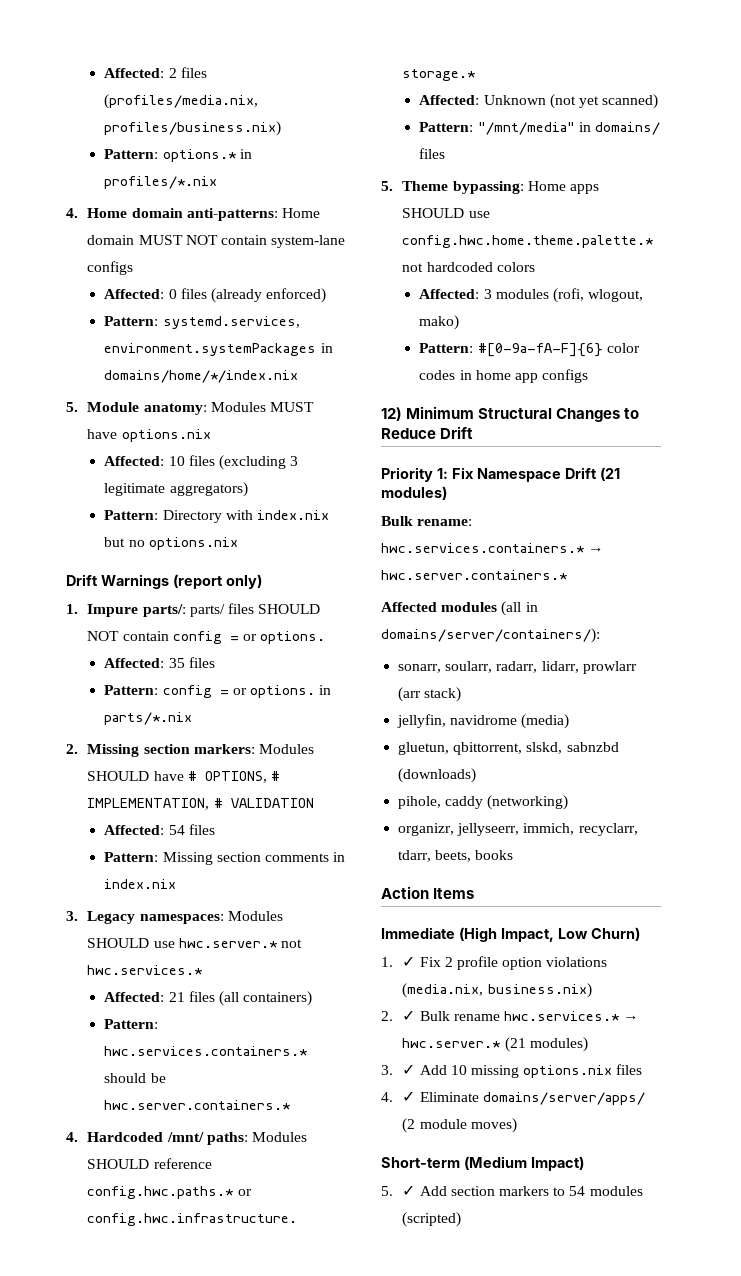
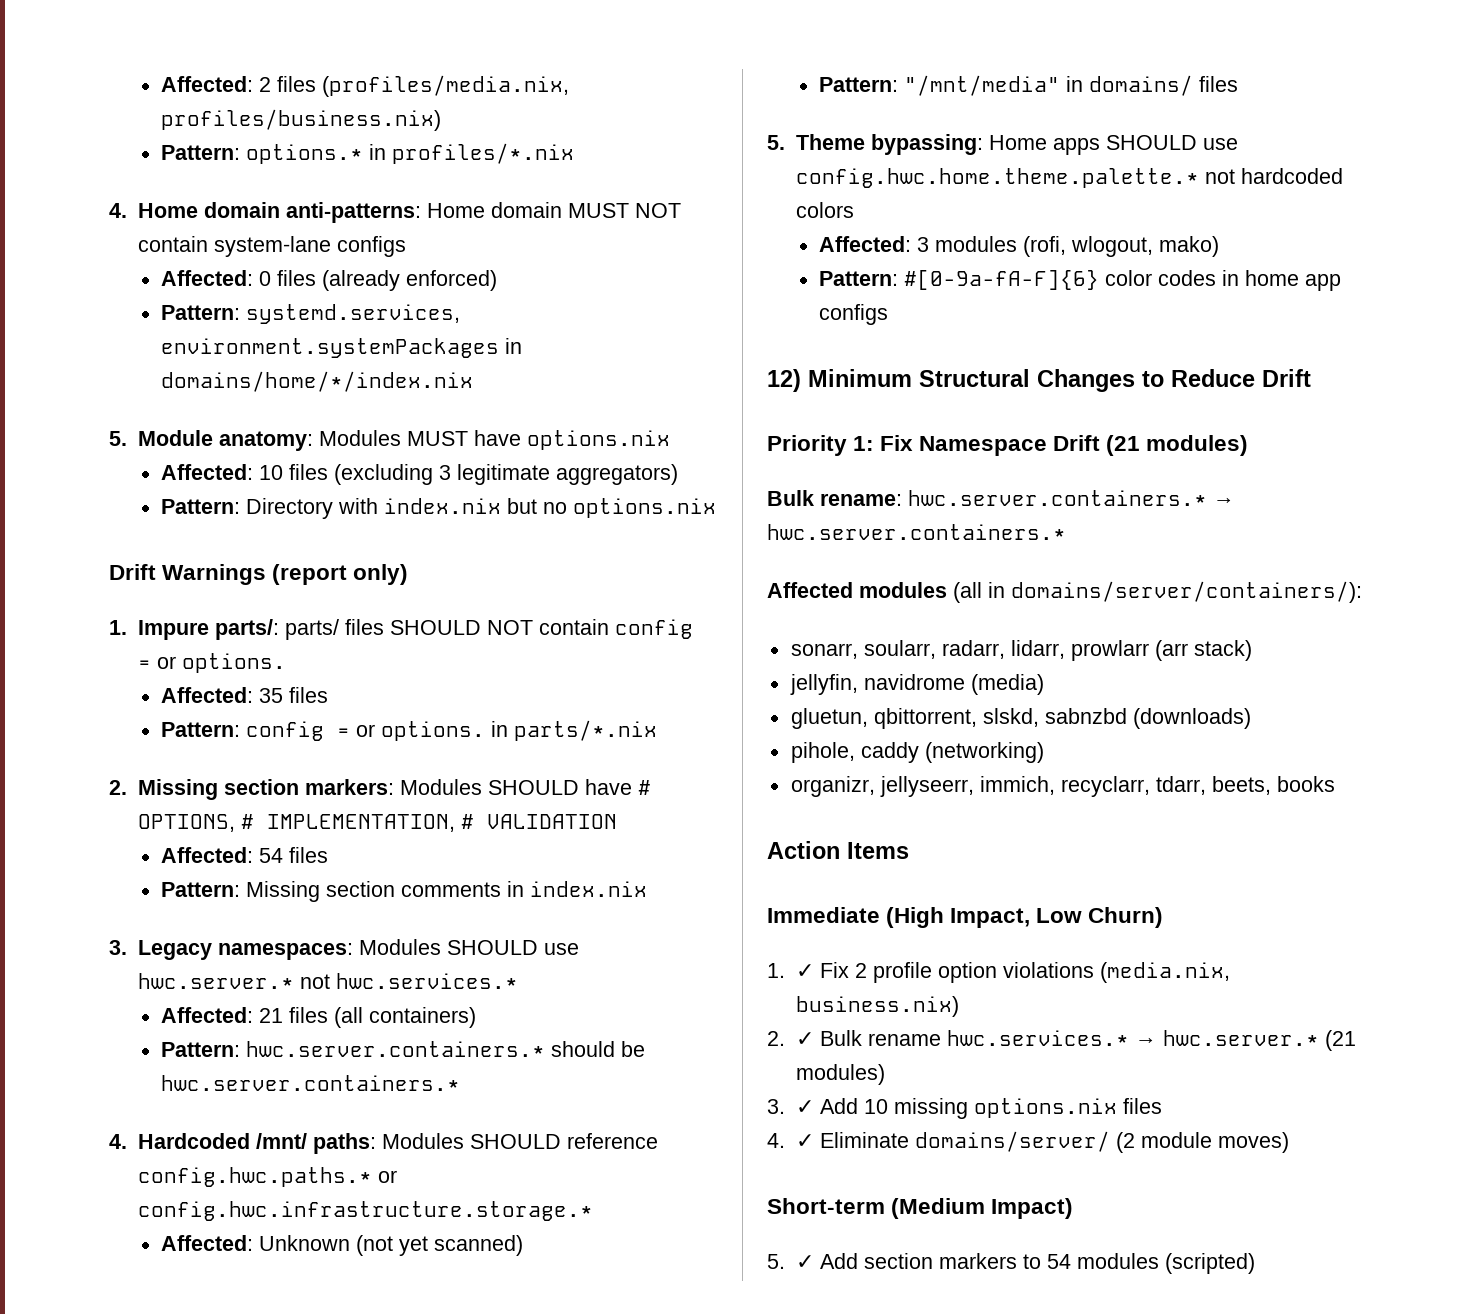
- Pattern: hwc.services.containers.* should be hwc.server.containers.*
+ Pattern: hwc.server.containers.* should be hwc.server.containers.*
- Bulk rename: hwc.services.containers.* → hwc.server.containers.*
+ Bulk rename: hwc.server.containers.* → hwc.server.containers.*
- 4. ✓ Eliminate domains/server/apps/ (2 module moves)
+ 4. ✓ Eliminate domains/server/ (2 module moves)

